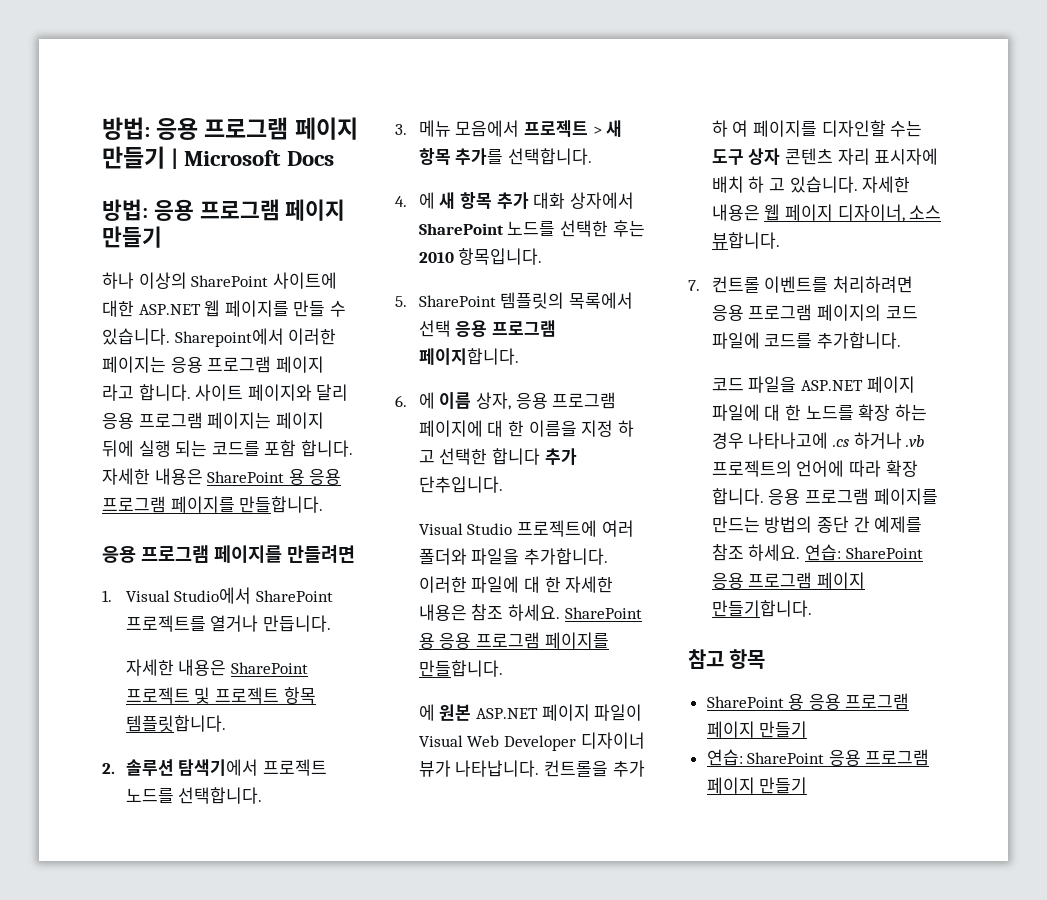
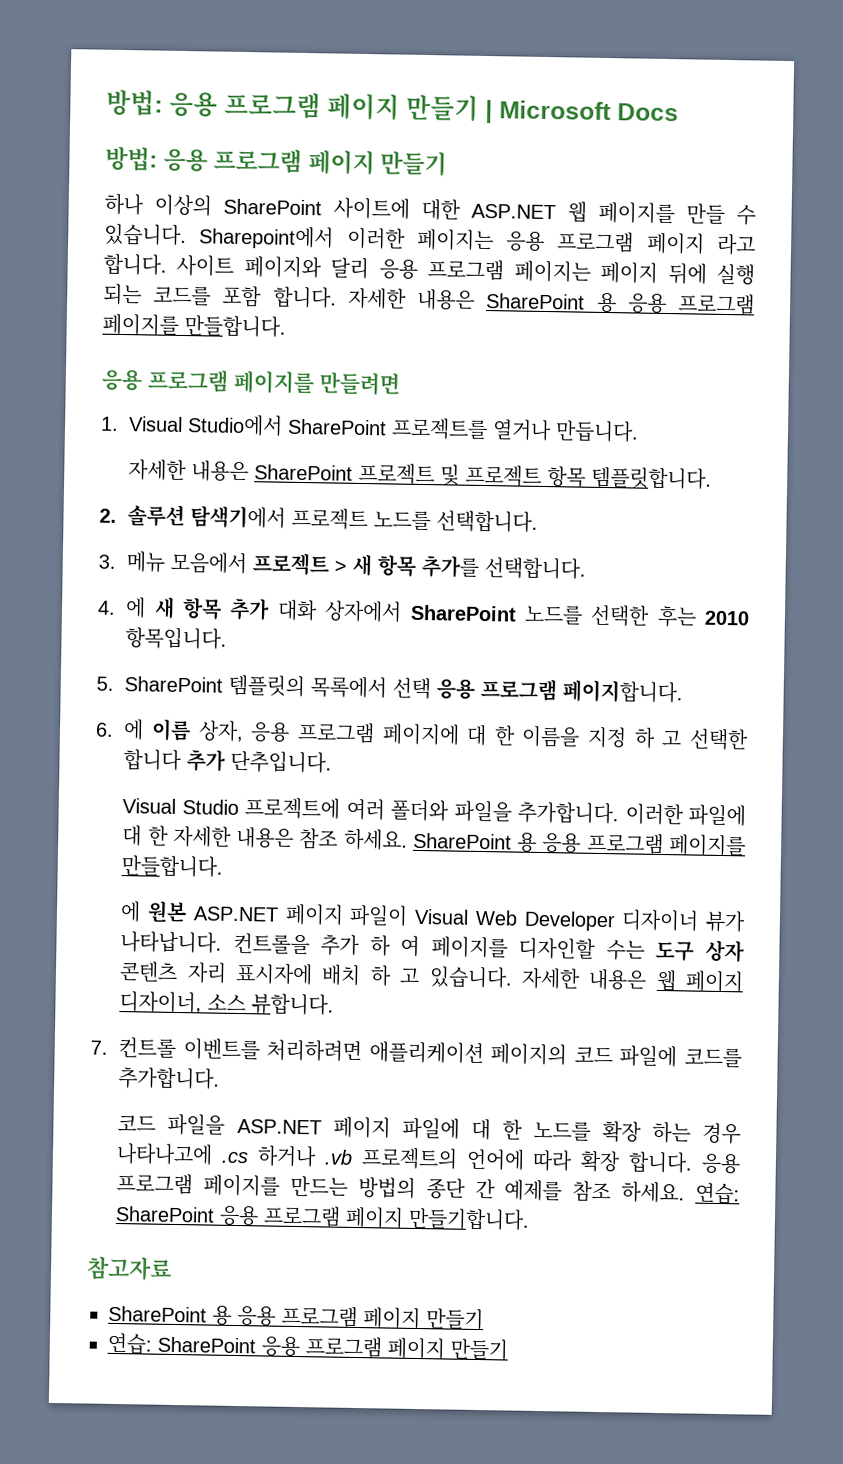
- 7. 컨트롤 이벤트를 처리하려면 응용 프로그램 페이지의 코드 파일에 코드를 추가합니다.
+ 7. 컨트롤 이벤트를 처리하려면 애플리케이션 페이지의 코드 파일에 코드를 추가합니다.
- 참고 항목
+ 참고자료

